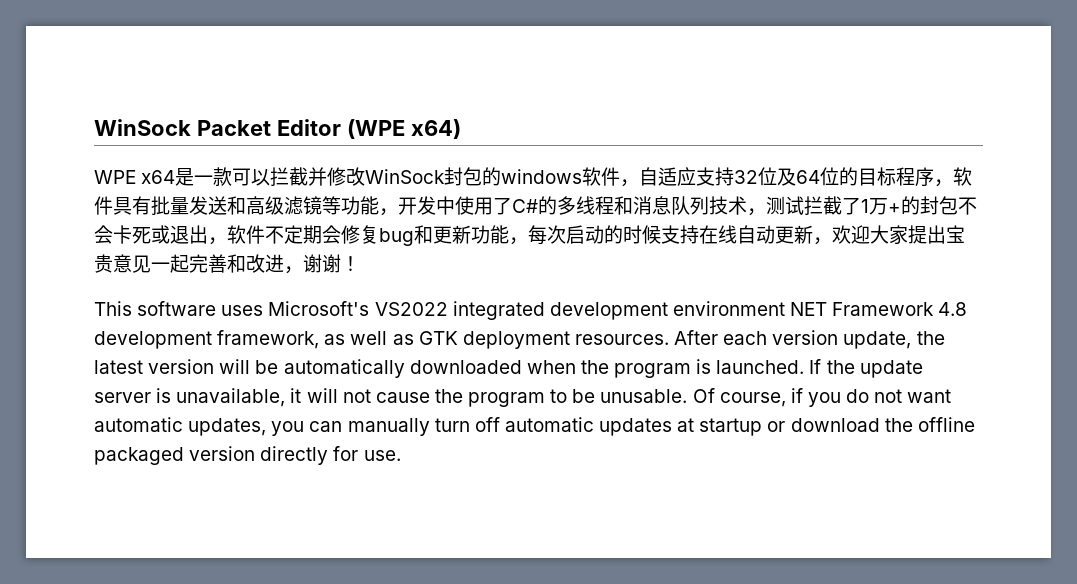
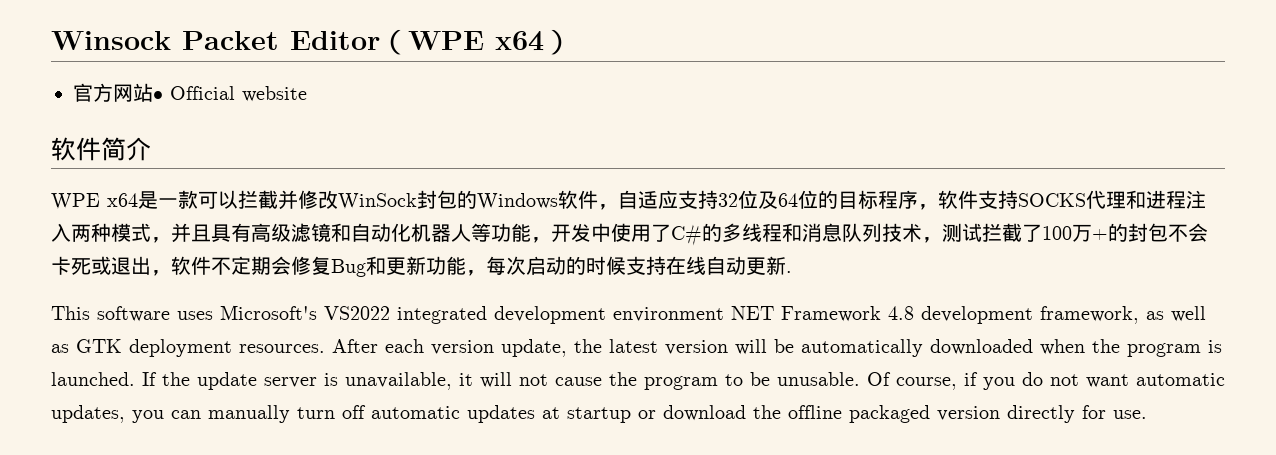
- WinSock Packet Editor (WPE x64)
+ Winsock Packet Editor（WPE x64）
+ 官方网站• Official website
+ 软件简介
- WPE x64是一款可以拦截并修改WinSock封包的windows软件，自适应支持32位及64位的目标程序，软件具有批量发送和高级滤镜等功能，开发中使用了C#的多线程和消息队列技术，测试拦截了1万+的封包不会卡死或退出，软件不定期会修复bug和更新功能，每次启动的时候支持在线自动更新，欢迎大家提出宝贵意见一起完善和改进，谢谢！
+ WPE x64是一款可以拦截并修改WinSock封包的Windows软件，自适应支持32位及64位的目标程序，软件支持SOCKS代理和进程注入两种模式，并且具有高级滤镜和自动化机器人等功能，开发中使用了C#的多线程和消息队列技术，测试拦截了100万+的封包不会卡死或退出，软件不定期会修复Bug和更新功能，每次启动的时候支持在线自动更新.

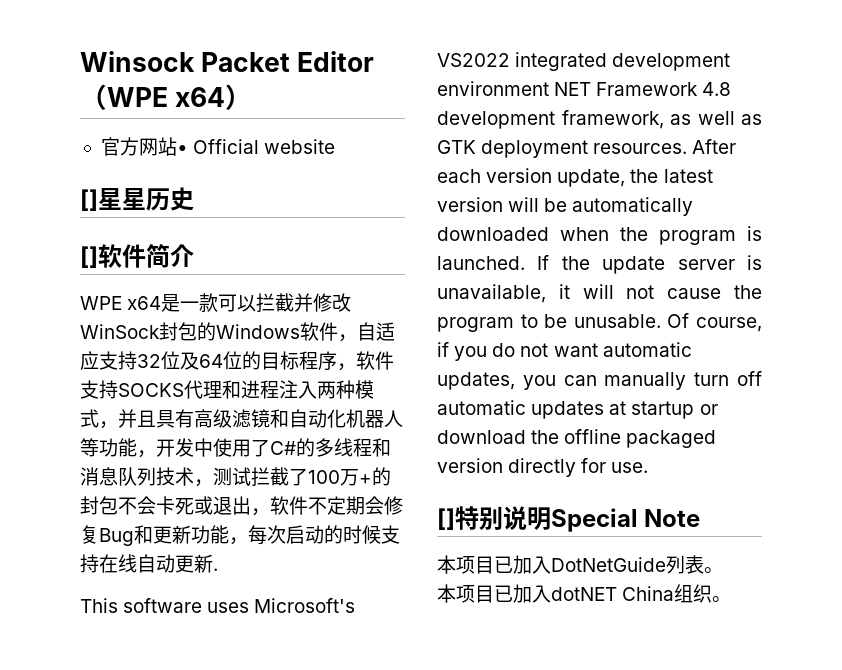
- 软件简介
+ []星星历史
+ []软件简介
+ []特别说明Special Note
+ 本项目已加入DotNetGuide列表。
+ 本项目已加入dotNET China组织。

